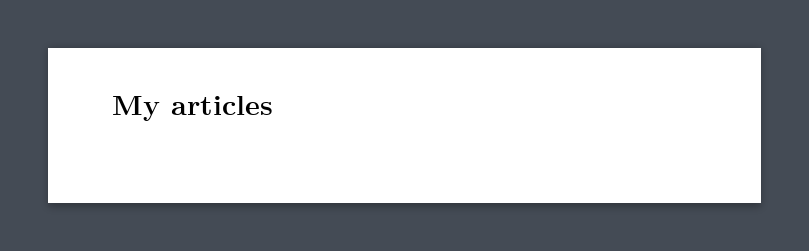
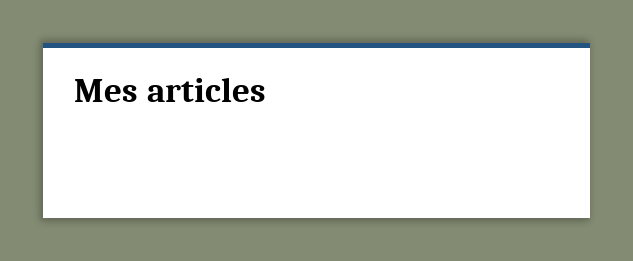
- My articles
+ Mes articles

